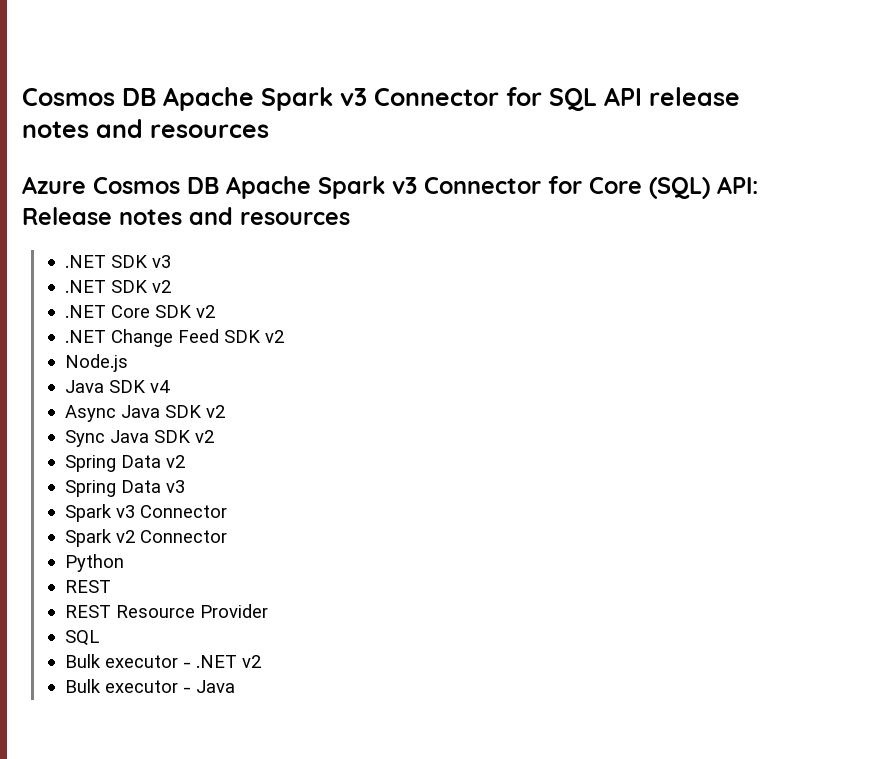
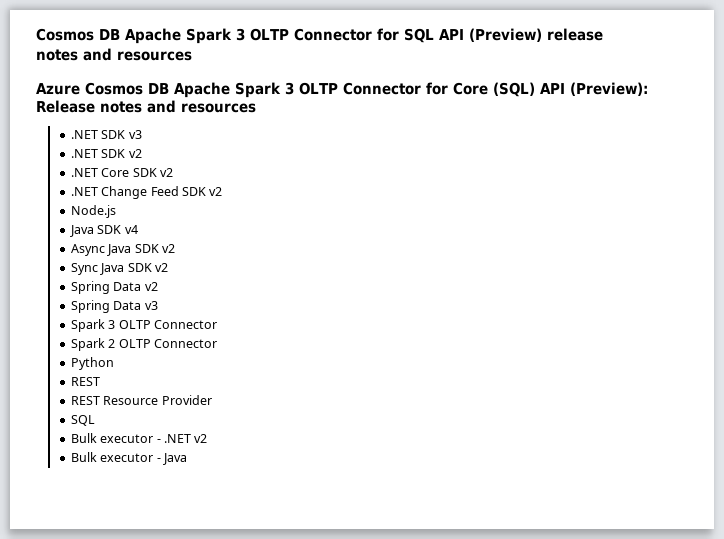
- Cosmos DB Apache Spark v3 Connector for SQL API release notes and resources
+ Cosmos DB Apache Spark 3 OLTP Connector for SQL API (Preview) release notes and resources
- Azure Cosmos DB Apache Spark v3 Connector for Core (SQL) API: Release notes and resources
+ Azure Cosmos DB Apache Spark 3 OLTP Connector for Core (SQL) API (Preview): Release notes and resources
  Spring Data v3
- Spark v3 Connector
+ Spark 3 OLTP Connector
- Spark v2 Connector
+ Spark 2 OLTP Connector

